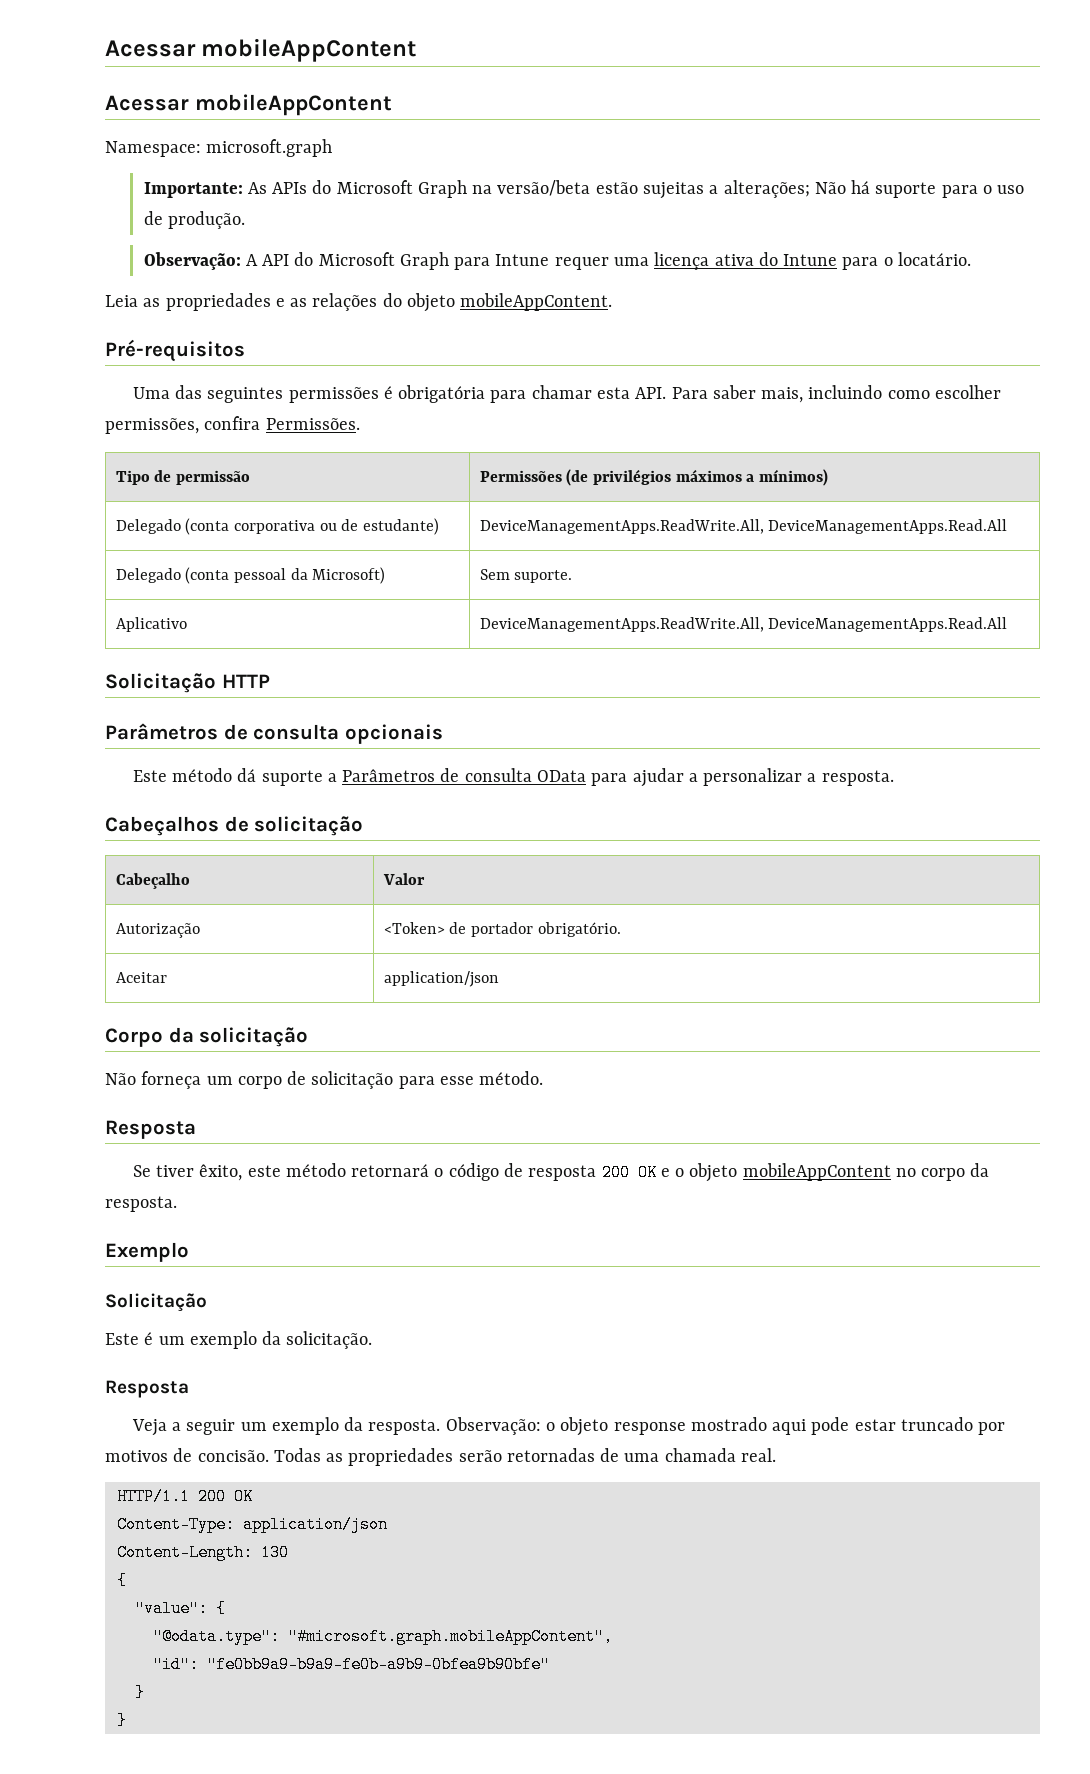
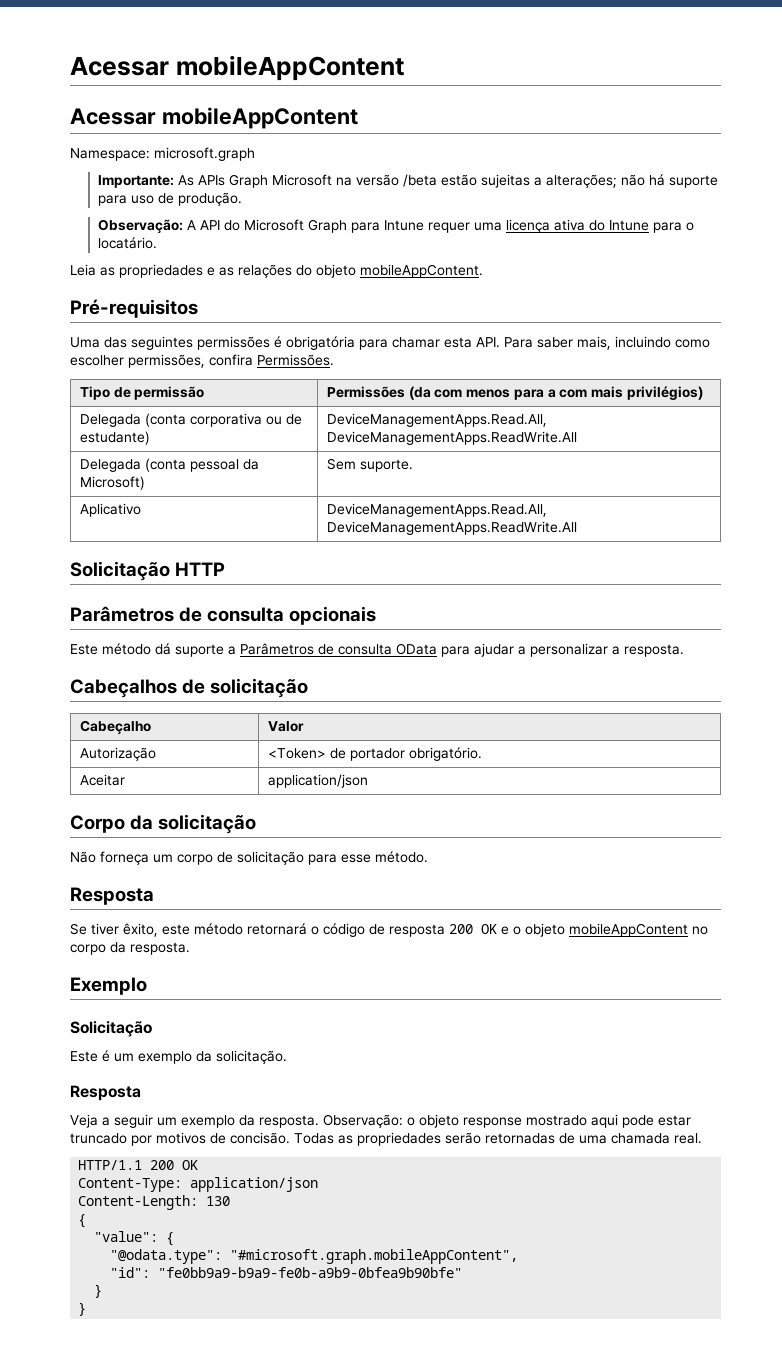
- Importante: As APIs do Microsoft Graph na versão/beta estão sujeitas a alterações; Não há suporte para o uso de produção.
+ Importante: As APIs Graph Microsoft na versão /beta estão sujeitas a alterações; não há suporte para uso de produção.
- Tipo de permissão | Permissões (de privilégios máximos a mínimos)
- Delegado (conta corporativa ou de estudante) | DeviceManagementApps.ReadWrite.All, DeviceManagementApps.Read.All
- Delegado (conta pessoal da Microsoft) | Sem suporte.
+ Tipo de permissão | Permissões (da com menos para a com mais privilégios)
+ Delegada (conta corporativa ou de estudante) | DeviceManagementApps.Read.All, DeviceManagementApps.ReadWrite.All
+ Delegada (conta pessoal da Microsoft) | Sem suporte.
- Aplicativo | DeviceManagementApps.ReadWrite.All, DeviceManagementApps.Read.All
+ Aplicativo | DeviceManagementApps.Read.All, DeviceManagementApps.ReadWrite.All

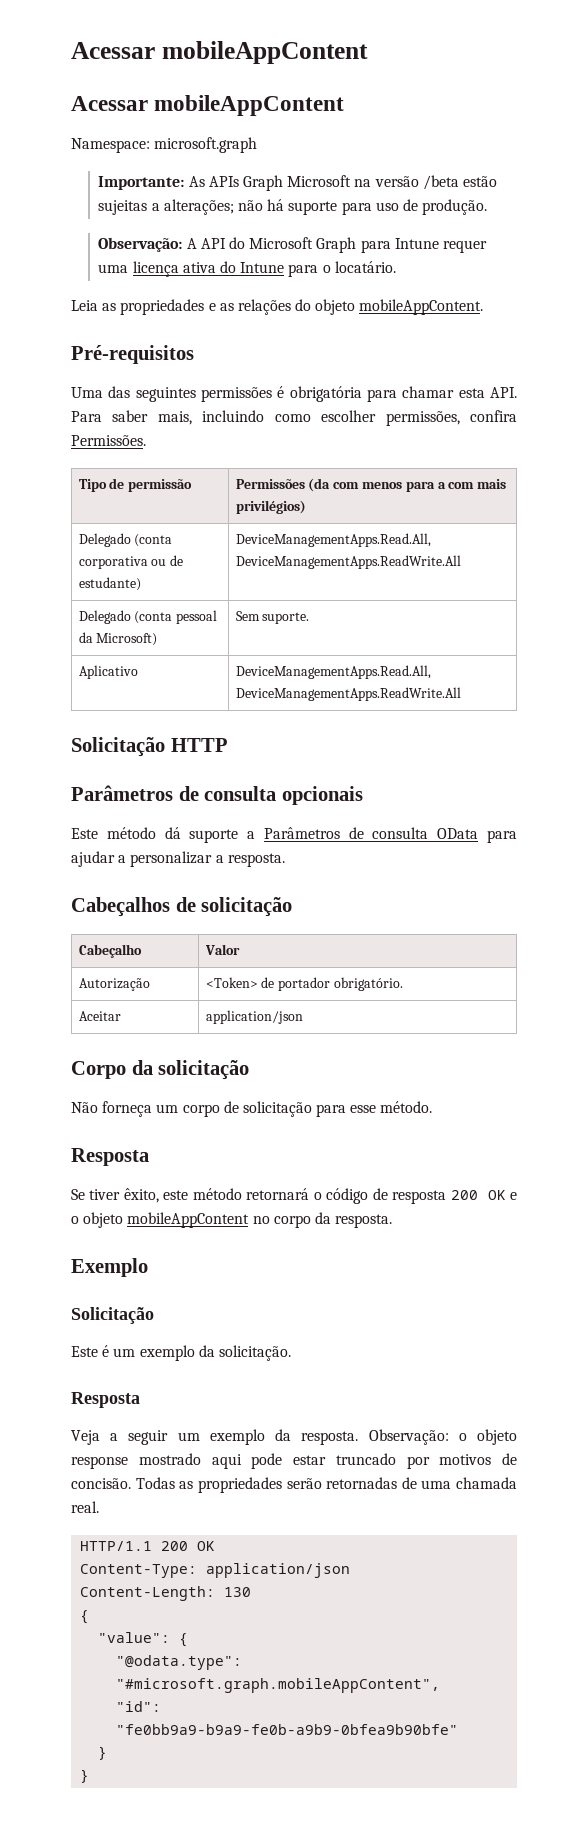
- Delegada (conta corporativa ou de estudante) | DeviceManagementApps.Read.All, DeviceManagementApps.ReadWrite.All
+ Delegado (conta corporativa ou de estudante) | DeviceManagementApps.Read.All, DeviceManagementApps.ReadWrite.All
- Delegada (conta pessoal da Microsoft) | Sem suporte.
+ Delegado (conta pessoal da Microsoft) | Sem suporte.

